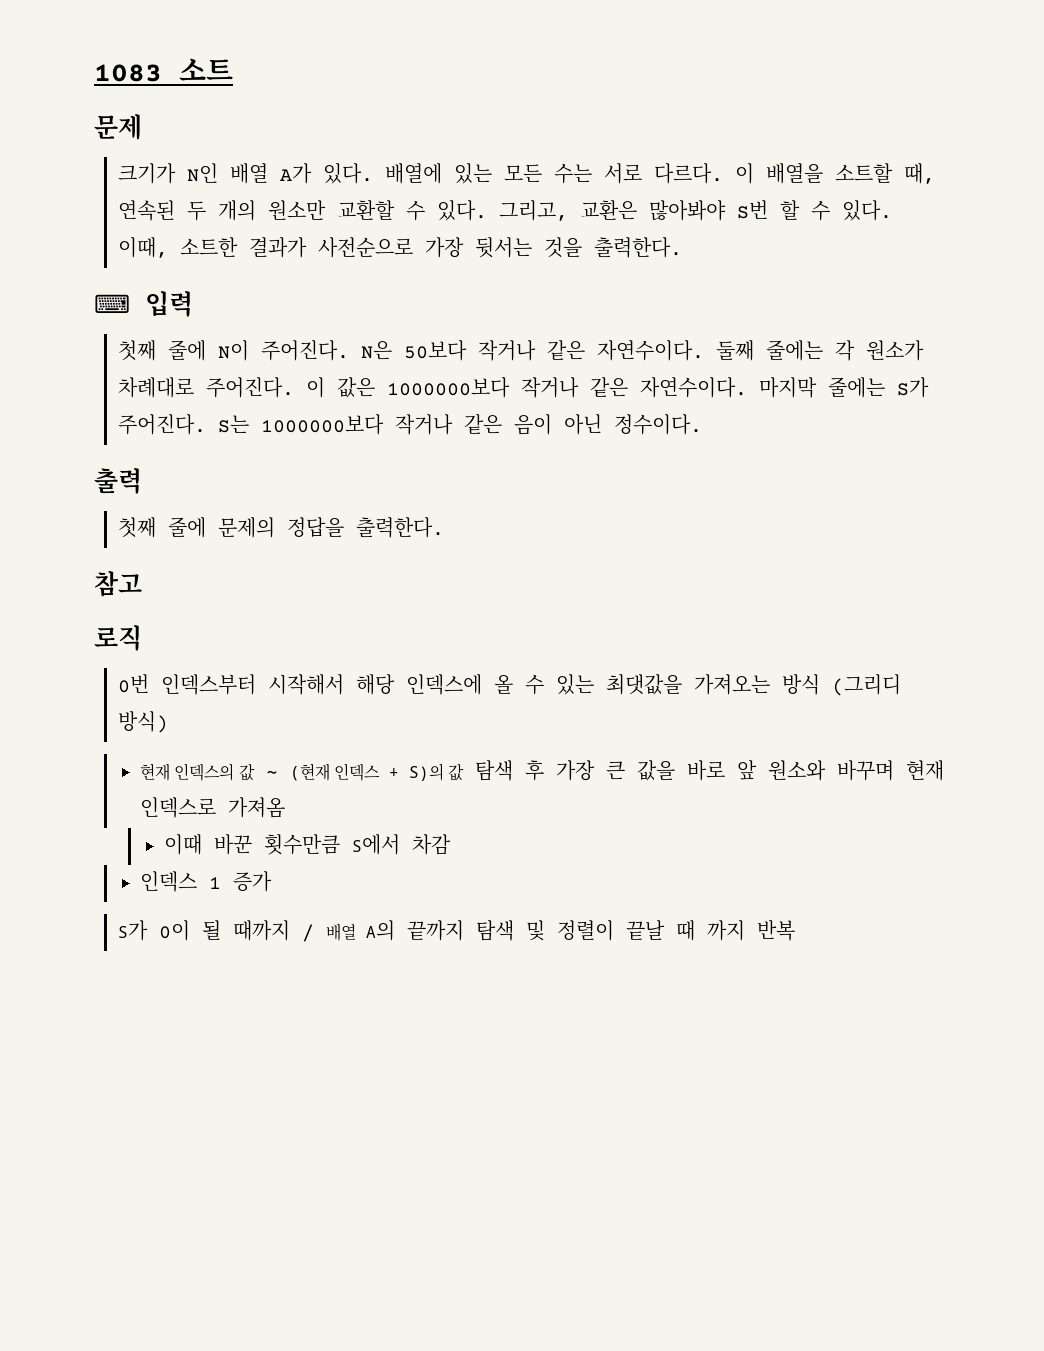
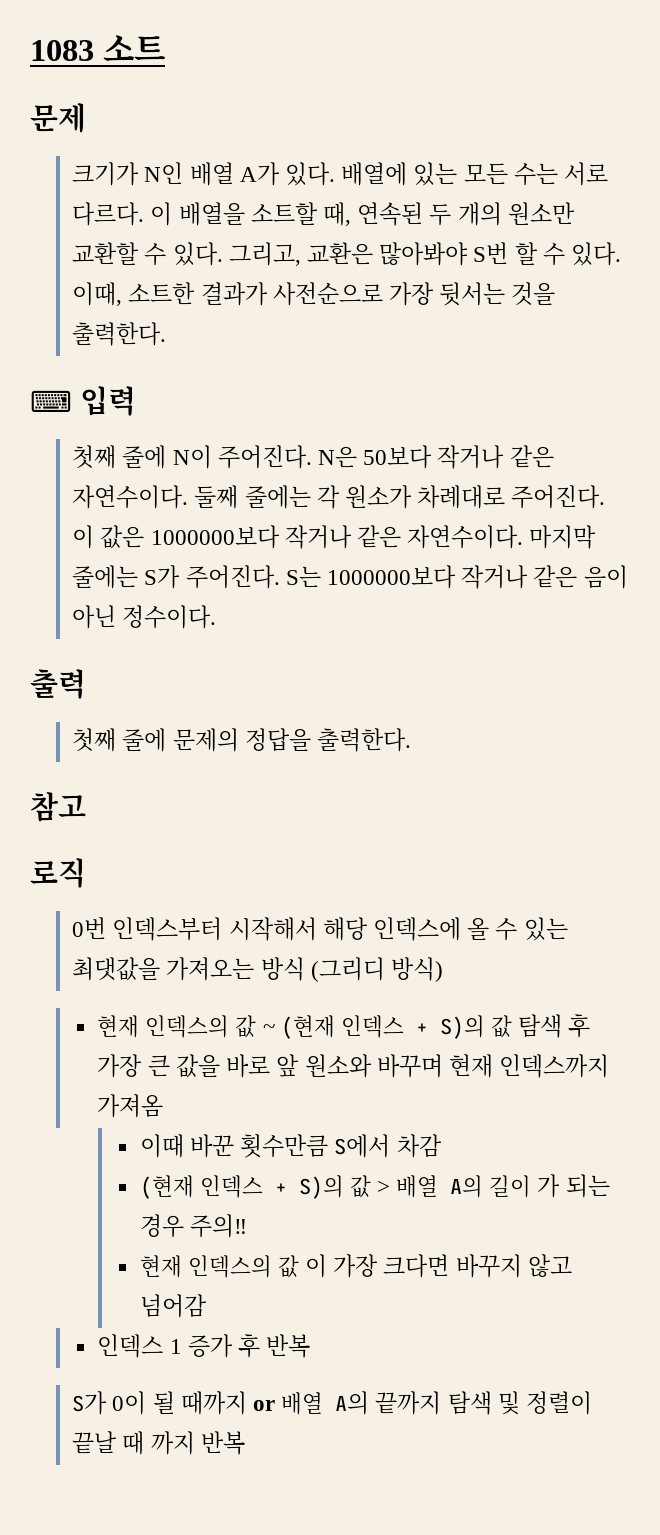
- 현재 인덱스의 값 ~ (현재 인덱스 + S)의 값 탐색 후 가장 큰 값을 바로 앞 원소와 바꾸며 현재 인덱스로 가져옴
+ 현재 인덱스의 값 ~ (현재 인덱스 + S)의 값 탐색 후 가장 큰 값을 바로 앞 원소와 바꾸며 현재 인덱스까지 가져옴
+ (현재 인덱스 + S)의 값 > 배열 A의 길이 가 되는 경우 주의‼
+ 현재 인덱스의 값 이 가장 크다면 바꾸지 않고 넘어감
- 인덱스 1 증가
+ 인덱스 1 증가 후 반복
- S가 0이 될 때까지 / 배열 A의 끝까지 탐색 및 정렬이 끝날 때 까지 반복
+ S가 0이 될 때까지 or 배열 A의 끝까지 탐색 및 정렬이 끝날 때 까지 반복

